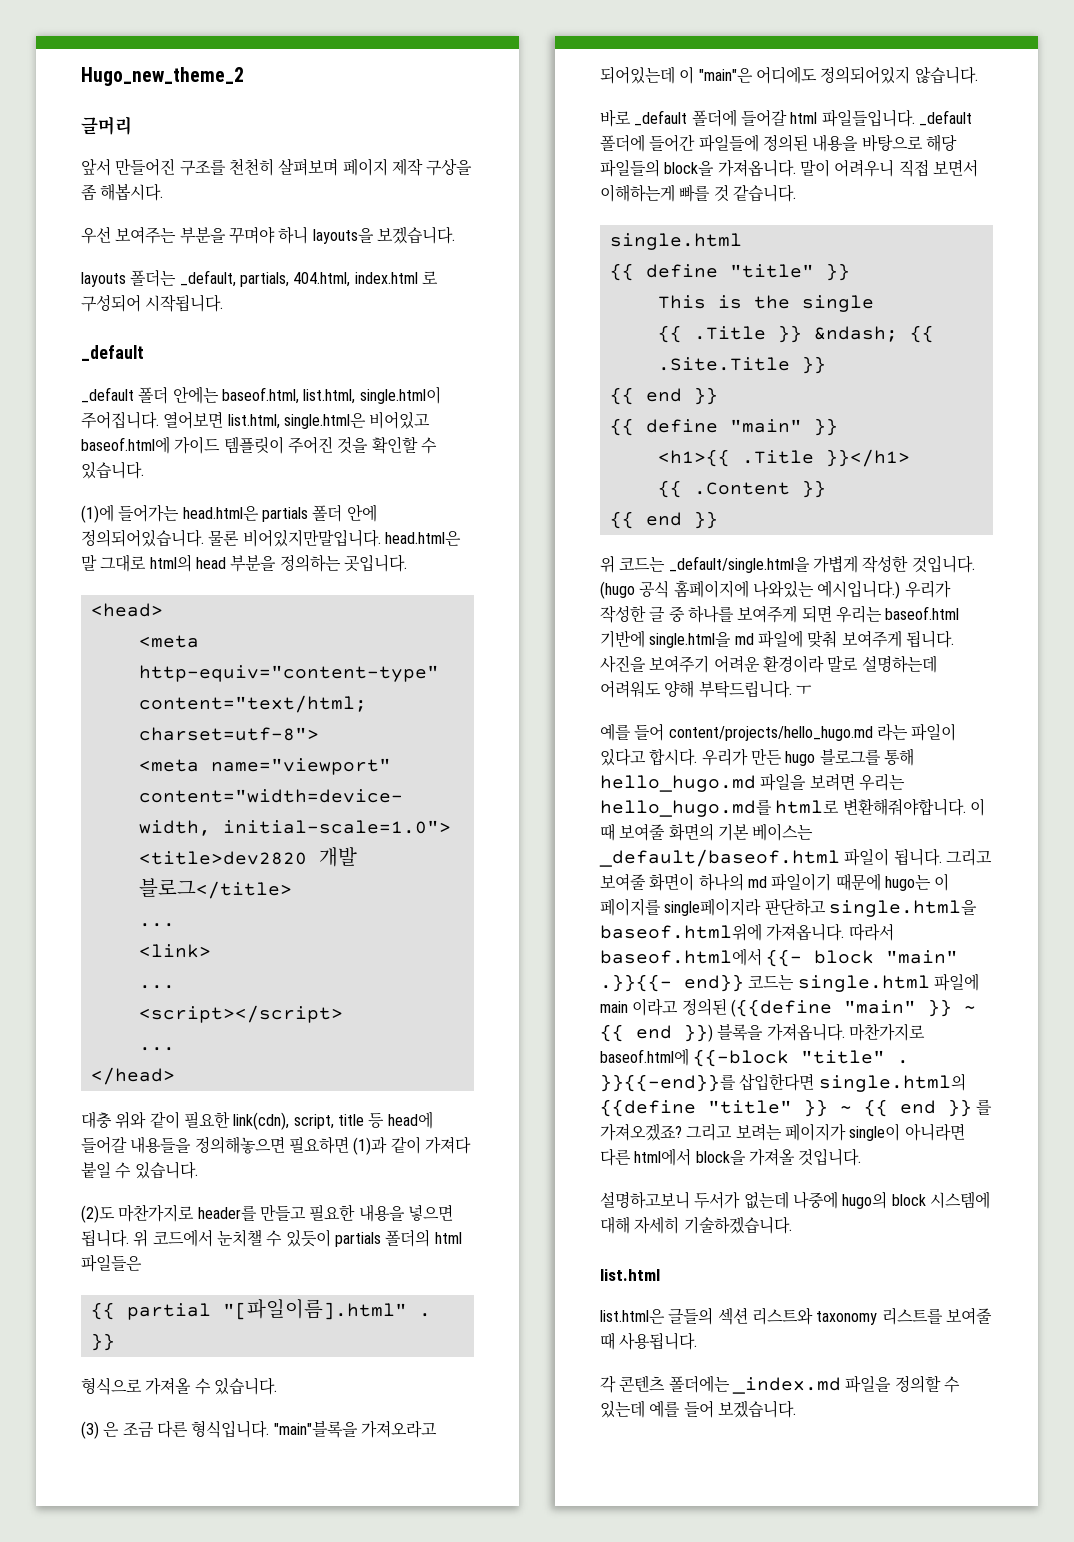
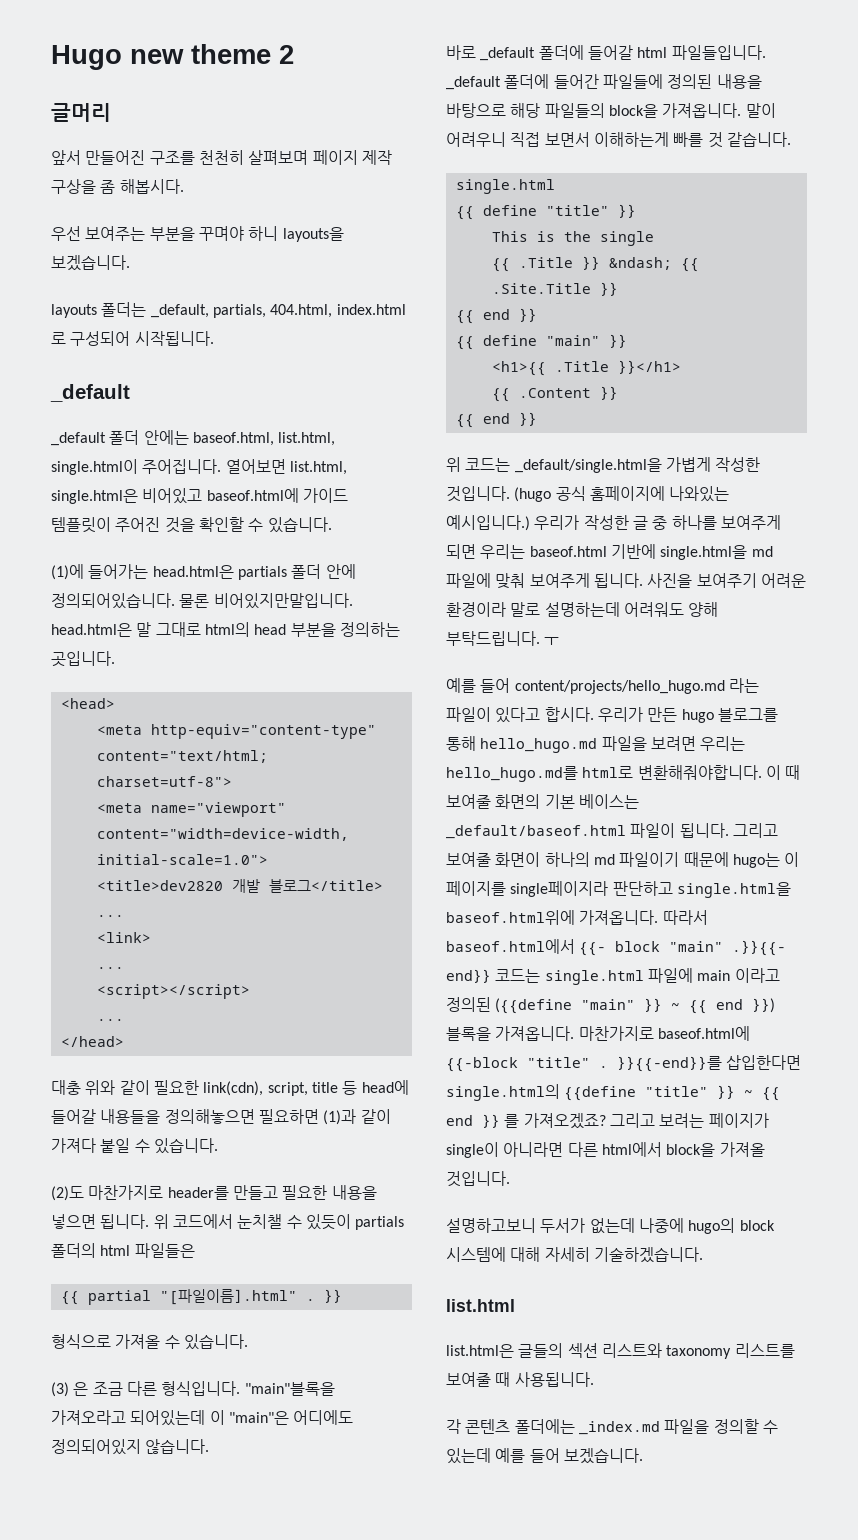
- Hugo_new_theme_2
+ Hugo new theme 2

